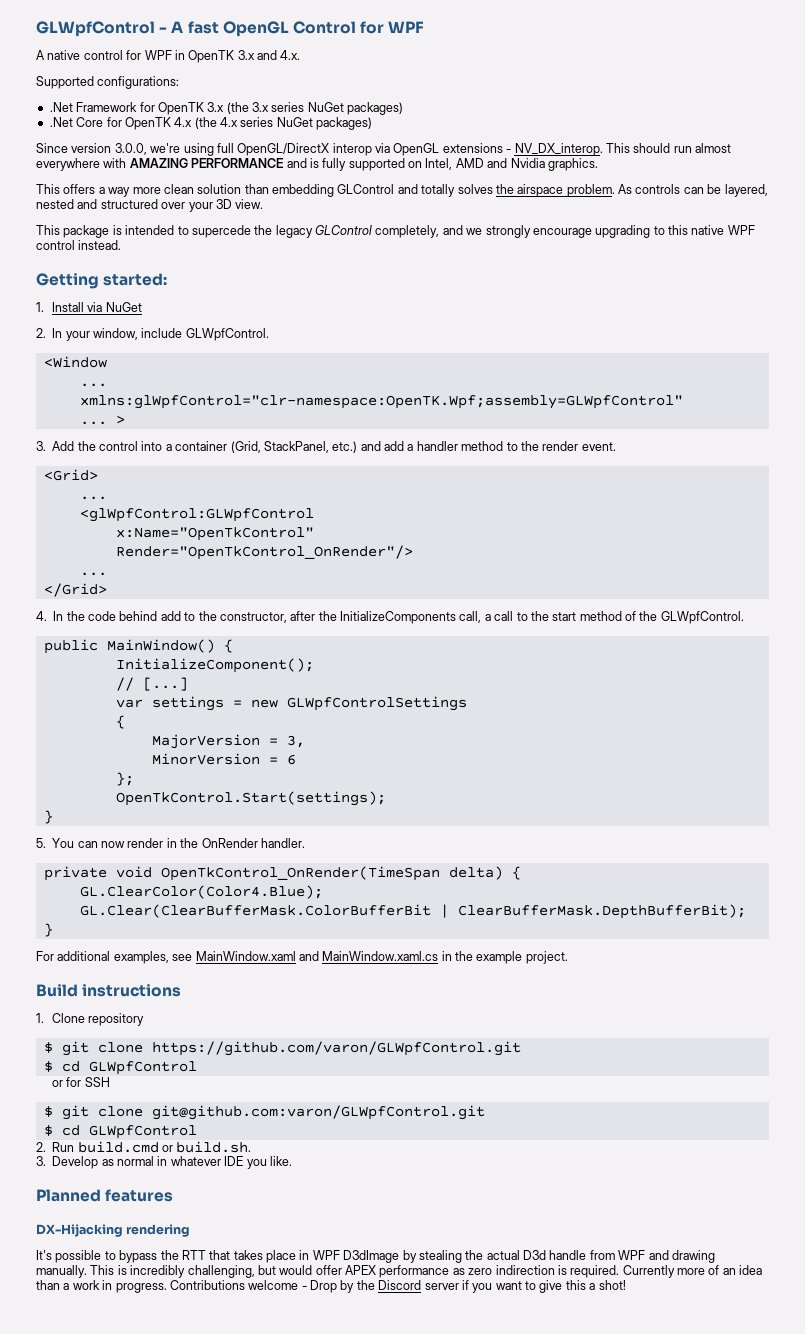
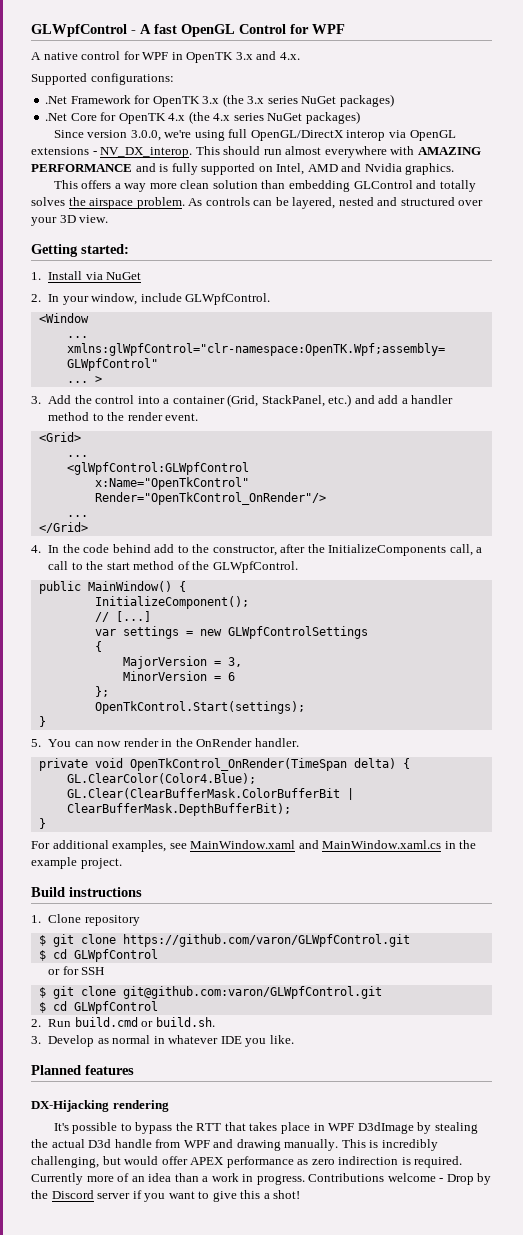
- This package is intended to supercede the legacy GLControl completely, and we strongly encourage upgrading to this native WPF control instead.

